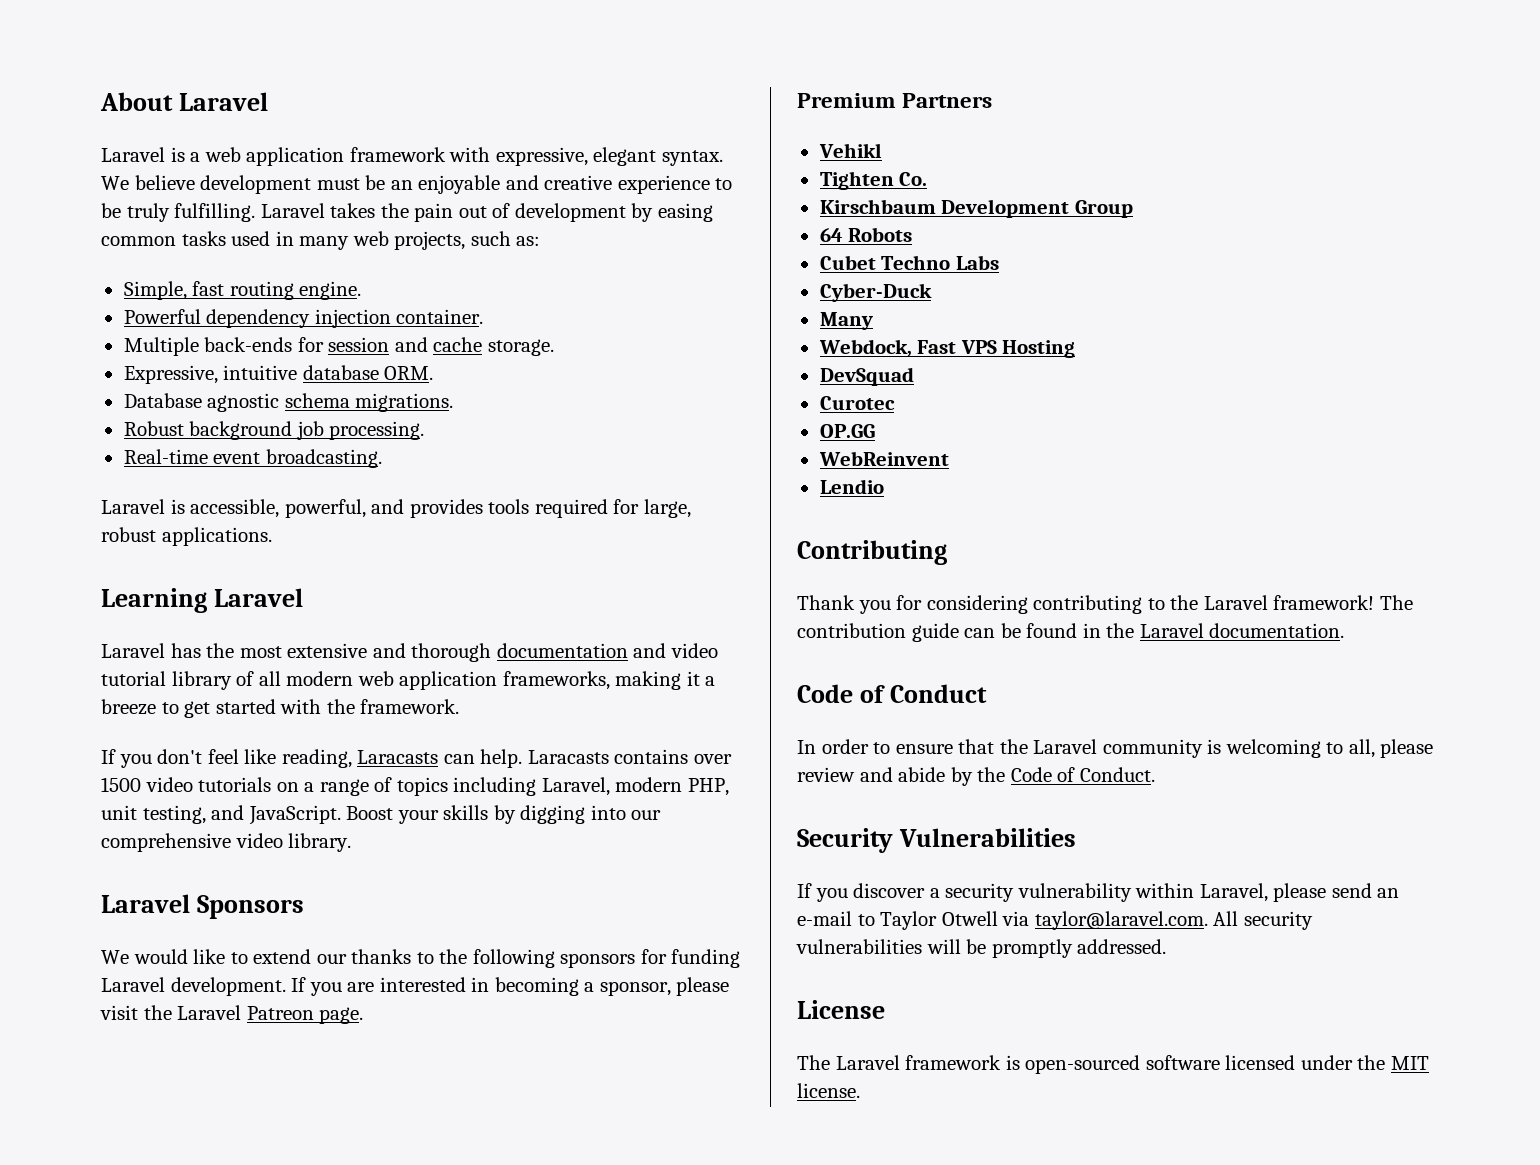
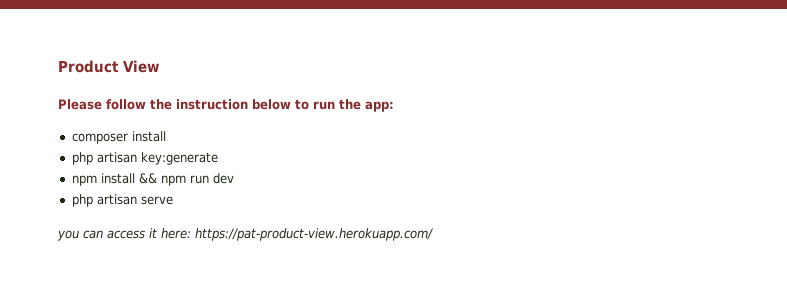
- About Laravel
- Laravel is a web application framework with expressive, elegant syntax. We believe development must be an enjoyable and creative experience to be truly fulfilling. Laravel takes the pain out of development by easing common tasks used in many web projects, such as:
- Simple, fast routing engine.
- Powerful dependency injection container.
- Multiple back-ends for session and cache storage.
- Expressive, intuitive database ORM.
- Database agnostic schema migrations.
- Robust background job processing.
- Real-time event broadcasting.
- Laravel is accessible, powerful, and provides tools required for large, robust applications.
- Learning Laravel
- Laravel has the most extensive and thorough documentation and video tutorial library of all modern web application frameworks, making it a breeze to get started with the framework.
- If you don't feel like reading, Laracasts can help. Laracasts contains over 1500 video tutorials on a range of topics including Laravel, modern PHP, unit testing, and JavaScript. Boost your skills by digging into our comprehensive video library.
- Laravel Sponsors
- We would like to extend our thanks to the following sponsors for funding Laravel development. If you are interested in becoming a sponsor, please visit the Laravel Patreon page.
- Premium Partners
- Vehikl
- Tighten Co.
- Kirschbaum Development Group
- 64 Robots
- Cubet Techno Labs
- Cyber-Duck
- Many
- Webdock, Fast VPS Hosting
- DevSquad
- Curotec
- OP.GG
- WebReinvent
- Lendio
- Contributing
- Thank you for considering contributing to the Laravel framework! The contribution guide can be found in the Laravel documentation.
- Code of Conduct
- In order to ensure that the Laravel community is welcoming to all, please review and abide by the Code of Conduct.
- Security Vulnerabilities
- If you discover a security vulnerability within Laravel, please send an e-mail to Taylor Otwell via taylor@laravel.com. All security vulnerabilities will be promptly addressed.
- License
- The Laravel framework is open-sourced software licensed under the MIT license.
+ Product View
+ Please follow the instruction below to run the app:
+ composer install
+ php artisan key:generate
+ npm install && npm run dev
+ php artisan serve
+ you can access it here: https://pat-product-view.herokuapp.com/

